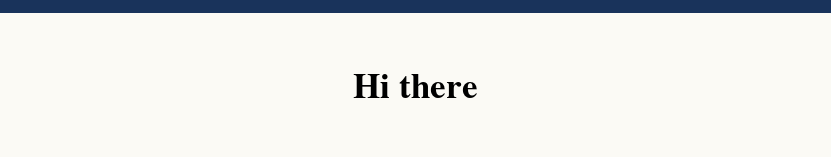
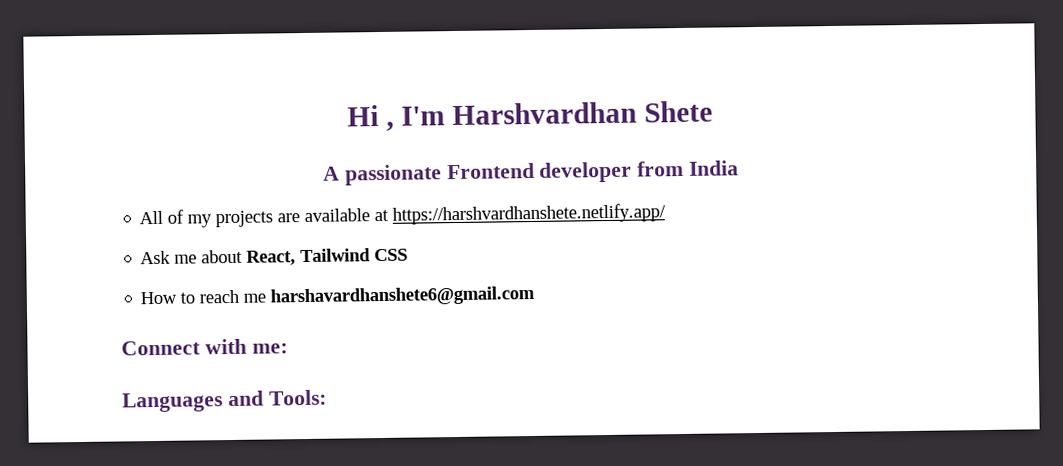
- Hi there
+ Hi , I'm Harshvardhan Shete
+ A passionate Frontend developer from India
+ All of my projects are available at https://harshvardhanshete.netlify.app/
+ Ask me about React, Tailwind CSS
+ How to reach me harshavardhanshete6@gmail.com
+ Connect with me:
+ Languages and Tools:

